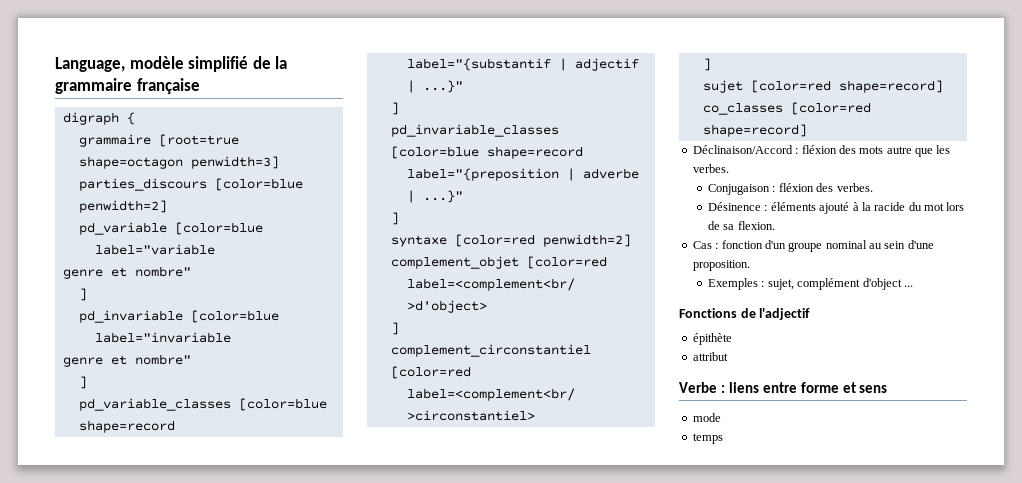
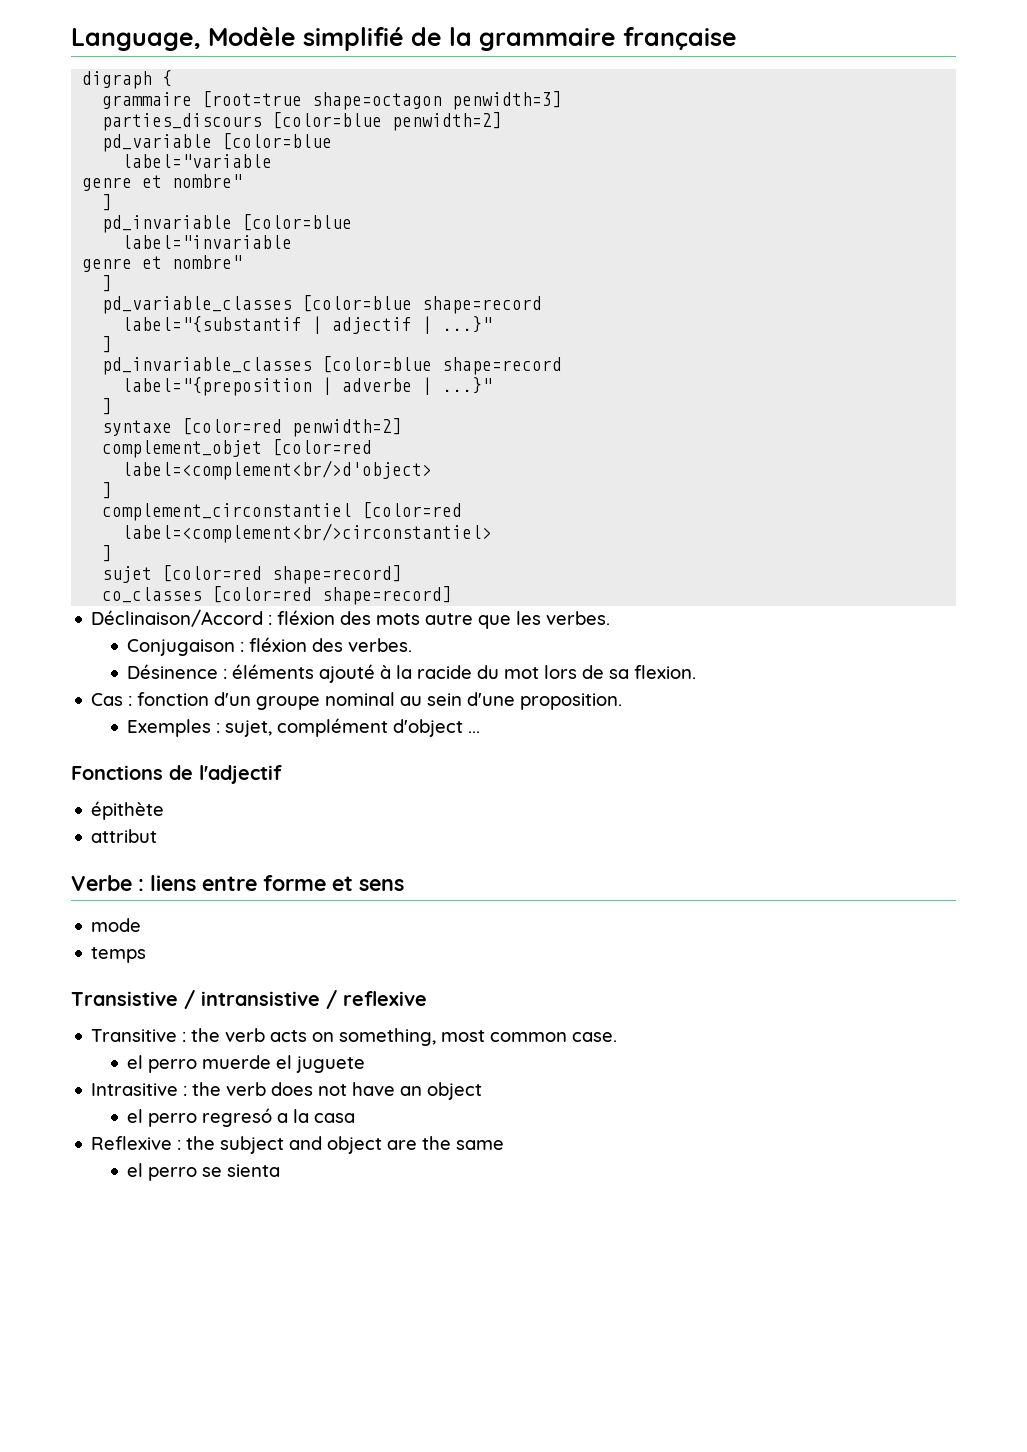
- Language, modèle simplifié de la grammaire française
+ Language, Modèle simplifié de la grammaire française
+ Transistive / intransistive / reflexive
+ Transitive : the verb acts on something, most common case.
+ el perro muerde el juguete
+ Intrasitive : the verb does not have an object
+ el perro regresó a la casa
+ Reflexive : the subject and object are the same
+ el perro se sienta

